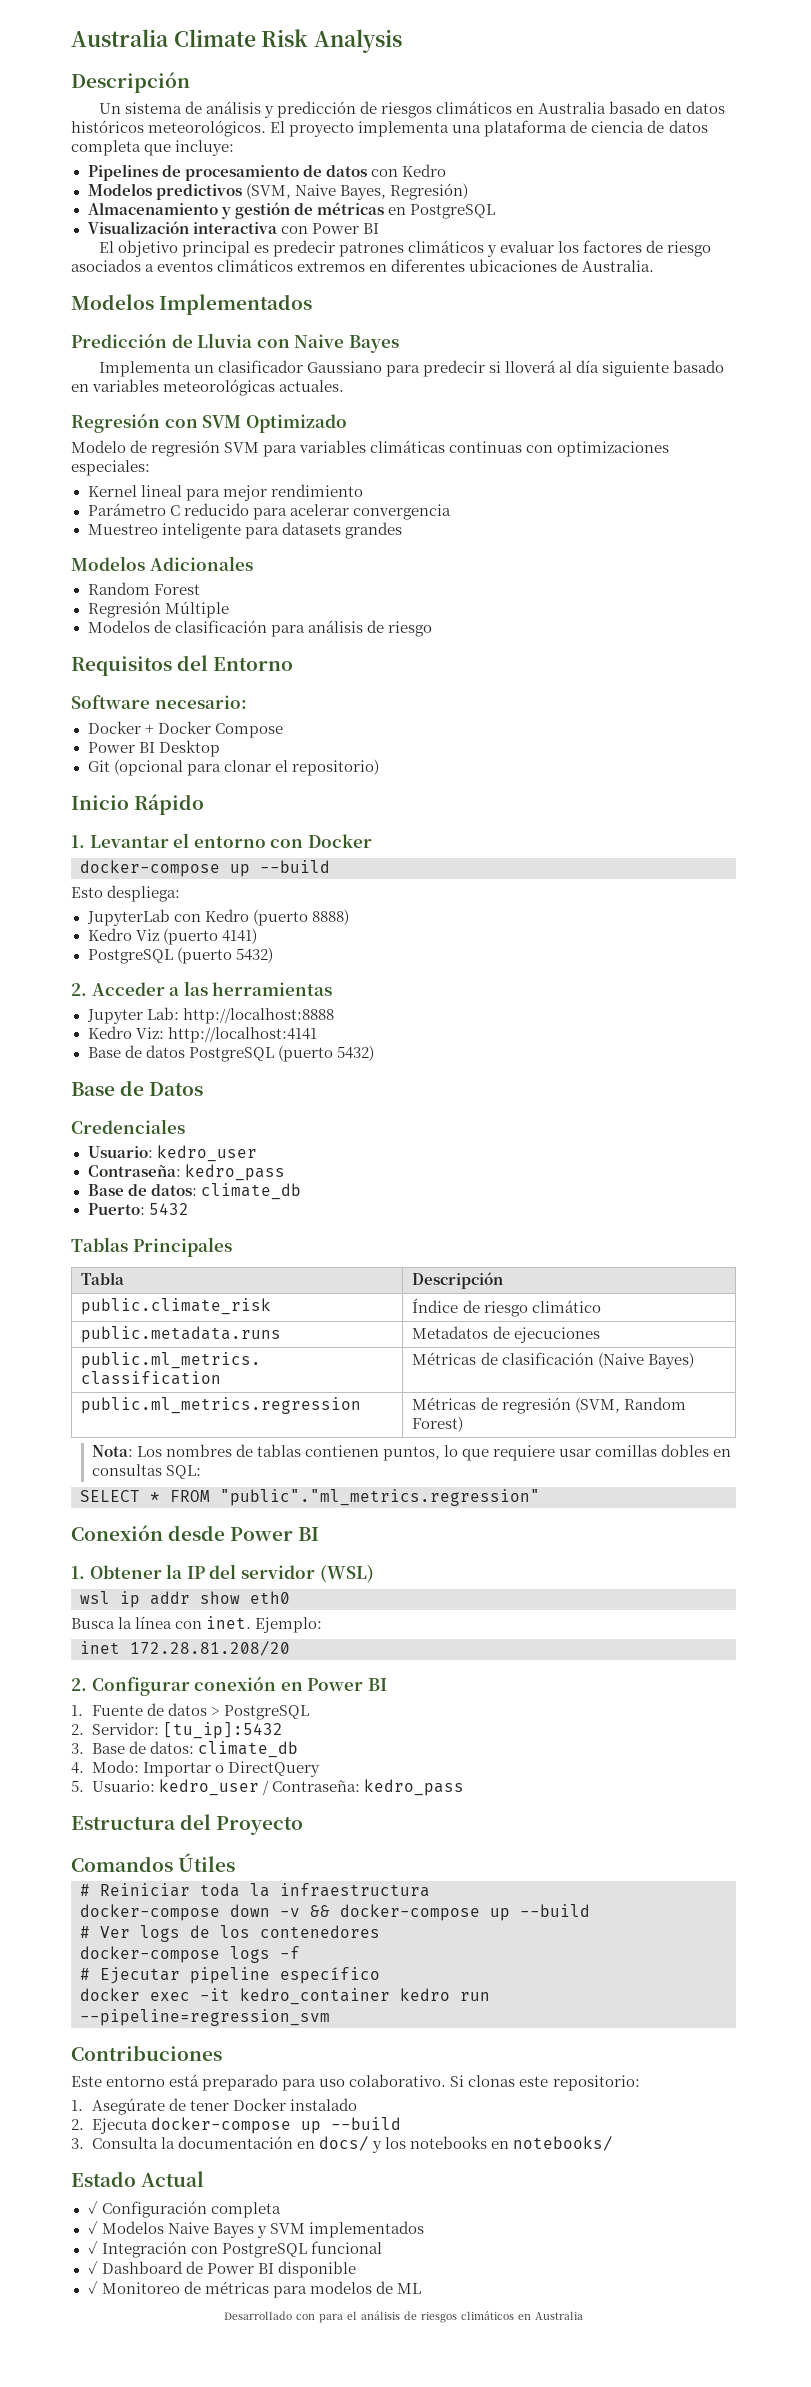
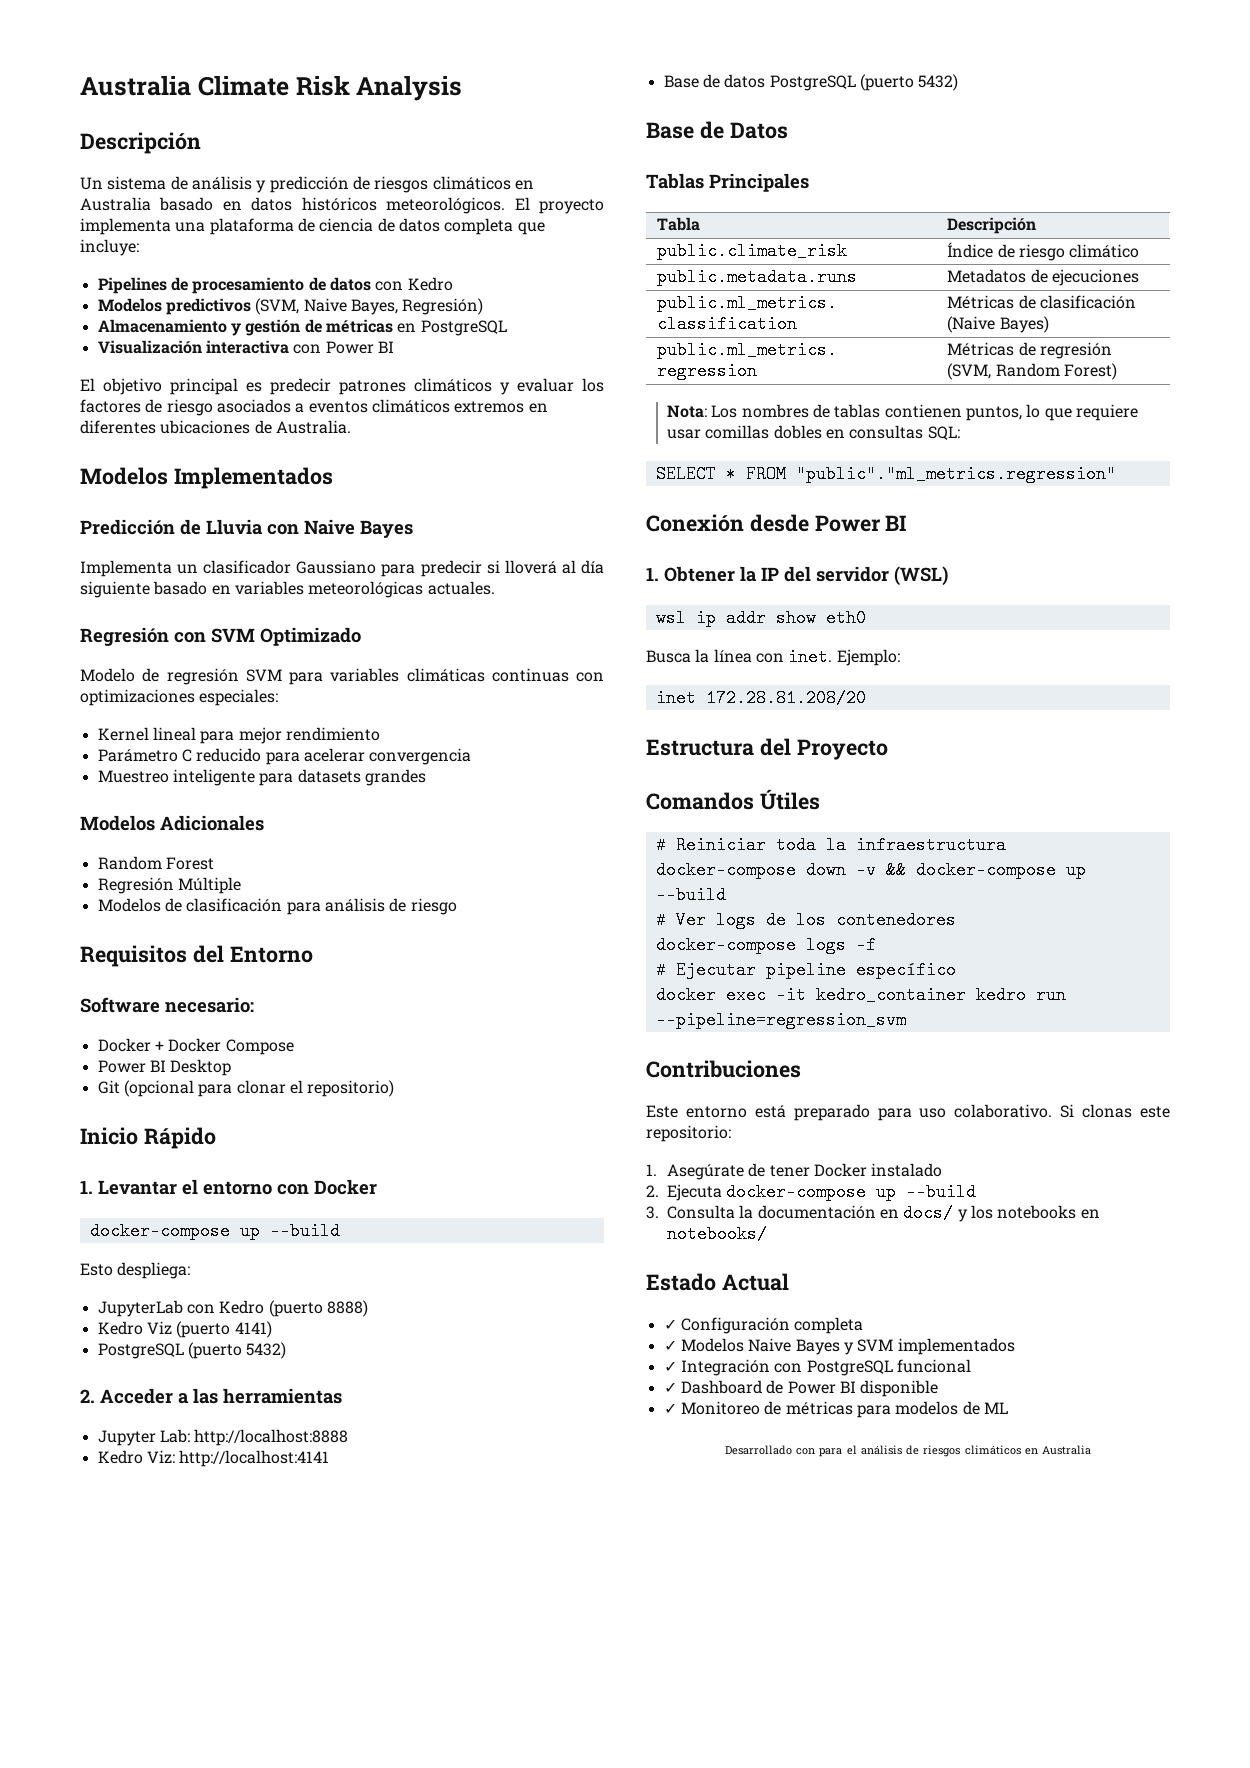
- Credenciales
- Usuario: kedro_user
- Contraseña: kedro_pass
- Base de datos: climate_db
- Puerto: 5432
- 2. Configurar conexión en Power BI
- 1. Fuente de datos > PostgreSQL
- 2. Servidor: [tu_ip]:5432
- 3. Base de datos: climate_db
- 4. Modo: Importar o DirectQuery
- 5. Usuario: kedro_user / Contraseña: kedro_pass

